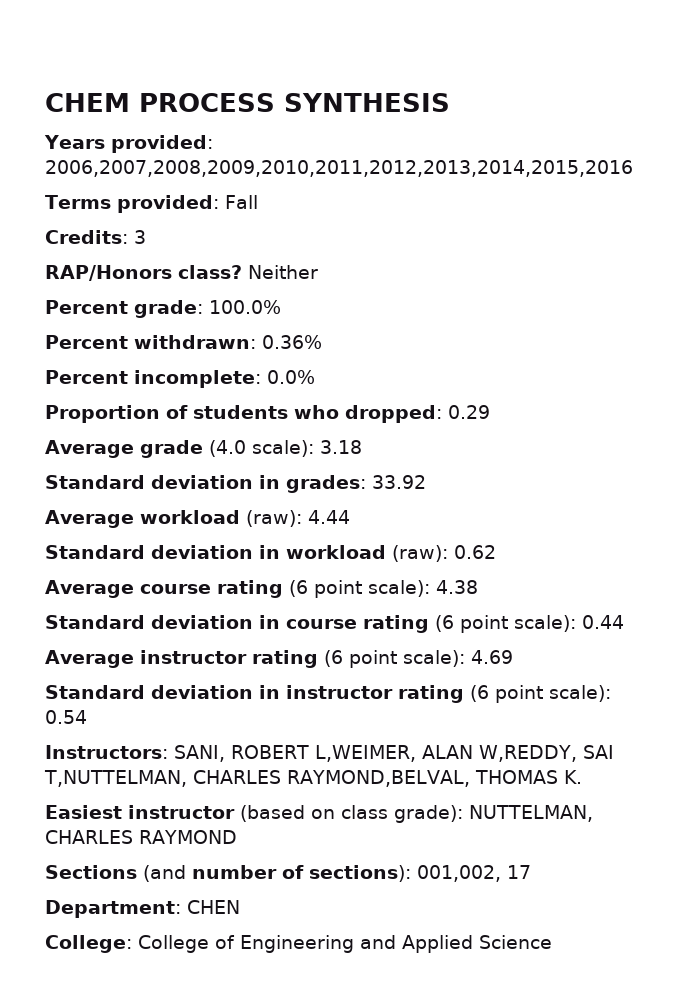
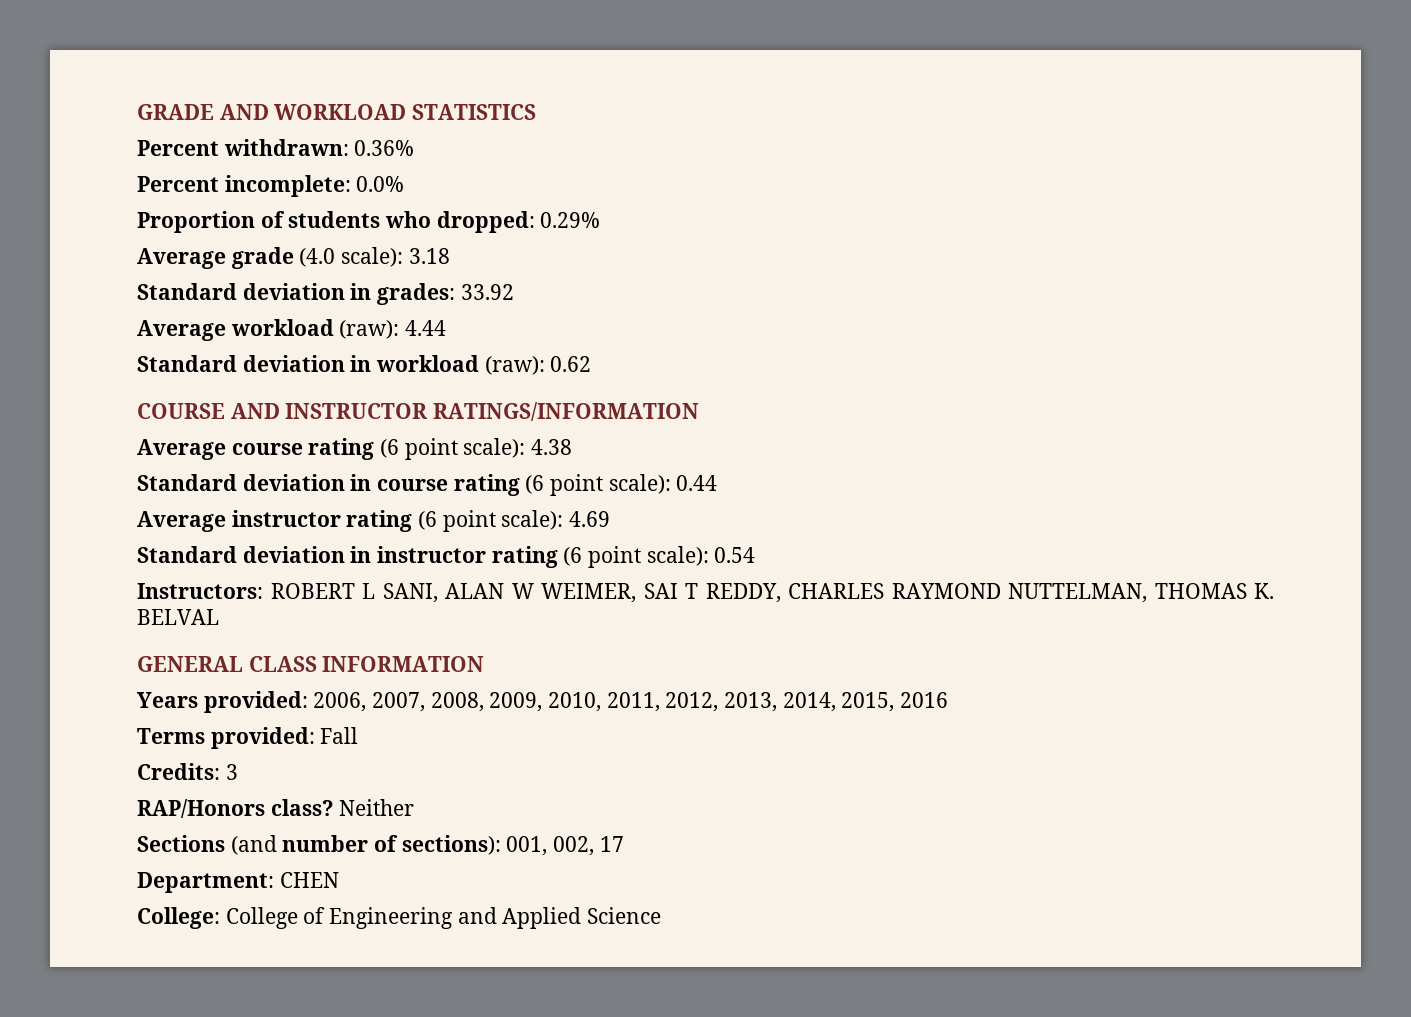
- CHEM PROCESS SYNTHESIS
- Years provided: 2006,2007,2008,2009,2010,2011,2012,2013,2014,2015,2016
- Terms provided: Fall
- Credits: 3
- RAP/Honors class? Neither
- Percent grade: 100.0%
+ GRADE AND WORKLOAD STATISTICS
- Proportion of students who dropped: 0.29
+ Proportion of students who dropped: 0.29%
+ COURSE AND INSTRUCTOR RATINGS/INFORMATION
- Instructors: SANI, ROBERT L,WEIMER, ALAN W,REDDY, SAI T,NUTTELMAN, CHARLES RAYMOND,BELVAL, THOMAS K.
- Easiest instructor (based on class grade): NUTTELMAN, CHARLES RAYMOND
+ Instructors: ROBERT L SANI, ALAN W WEIMER, SAI T REDDY, CHARLES RAYMOND NUTTELMAN, THOMAS K. BELVAL
+ GENERAL CLASS INFORMATION
+ Years provided: 2006, 2007, 2008, 2009, 2010, 2011, 2012, 2013, 2014, 2015, 2016
+ Terms provided: Fall
+ Credits: 3
+ RAP/Honors class? Neither
- Sections (and number of sections): 001,002, 17
+ Sections (and number of sections): 001, 002, 17

